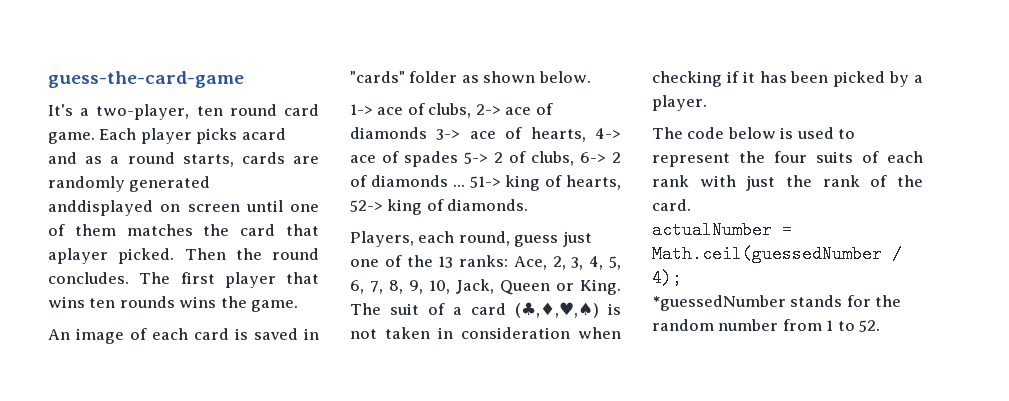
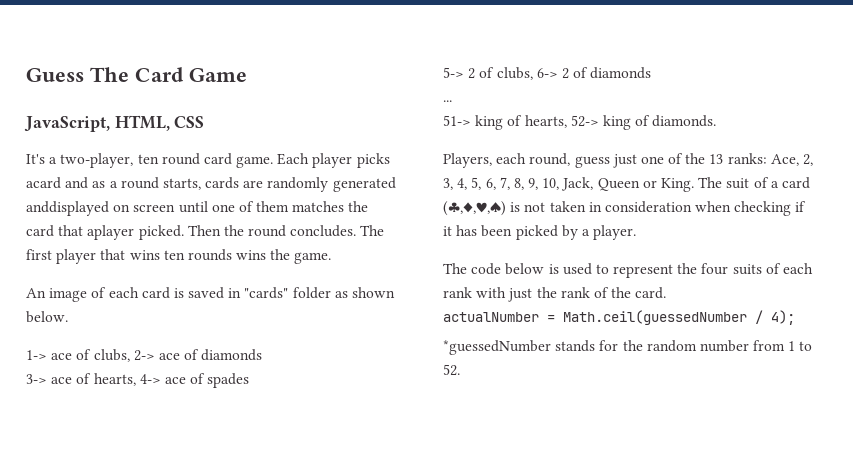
- guess-the-card-game
+ Guess The Card Game
+ JavaScript, HTML, CSS
- 1-> ace of clubs, 2-> ace of diamonds 3-> ace of hearts, 4-> ace of spades 5-> 2 of clubs, 6-> 2 of diamonds ... 51-> king of hearts, 52-> king of diamonds.
+ 1-> ace of clubs, 2-> ace of diamonds
+ 3-> ace of hearts, 4-> ace of spades
+ 5-> 2 of clubs, 6-> 2 of diamonds
+ ...
+ 51-> king of hearts, 52-> king of diamonds.

